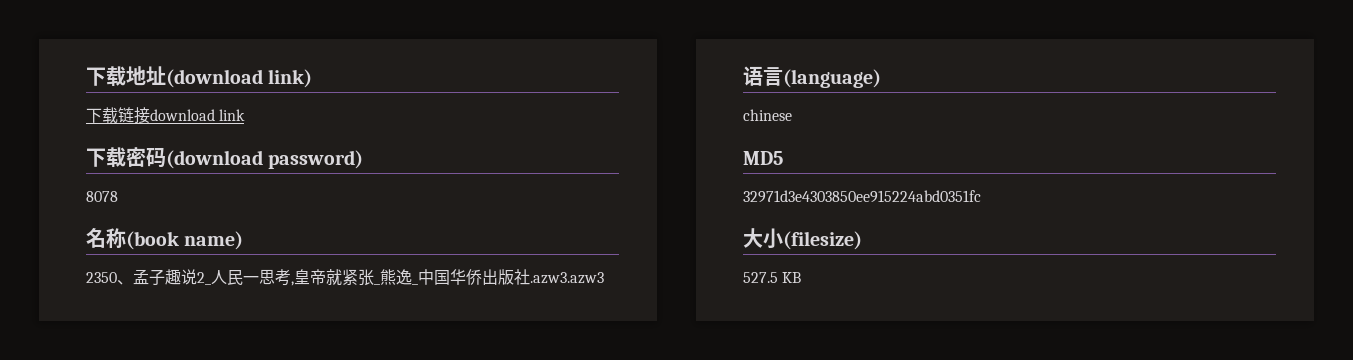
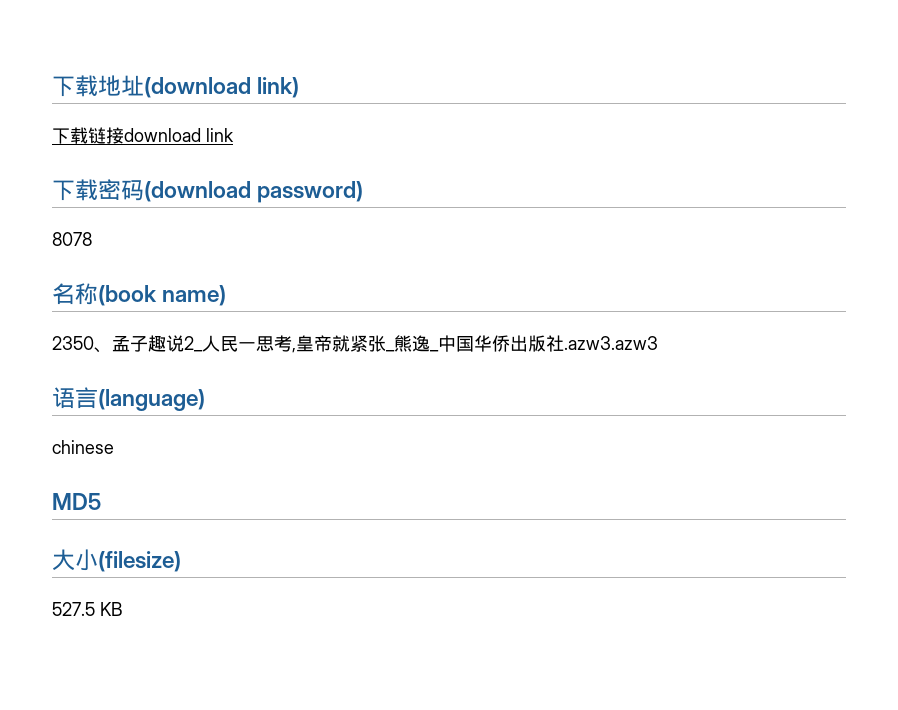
- 32971d3e4303850ee915224abd0351fc

